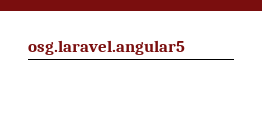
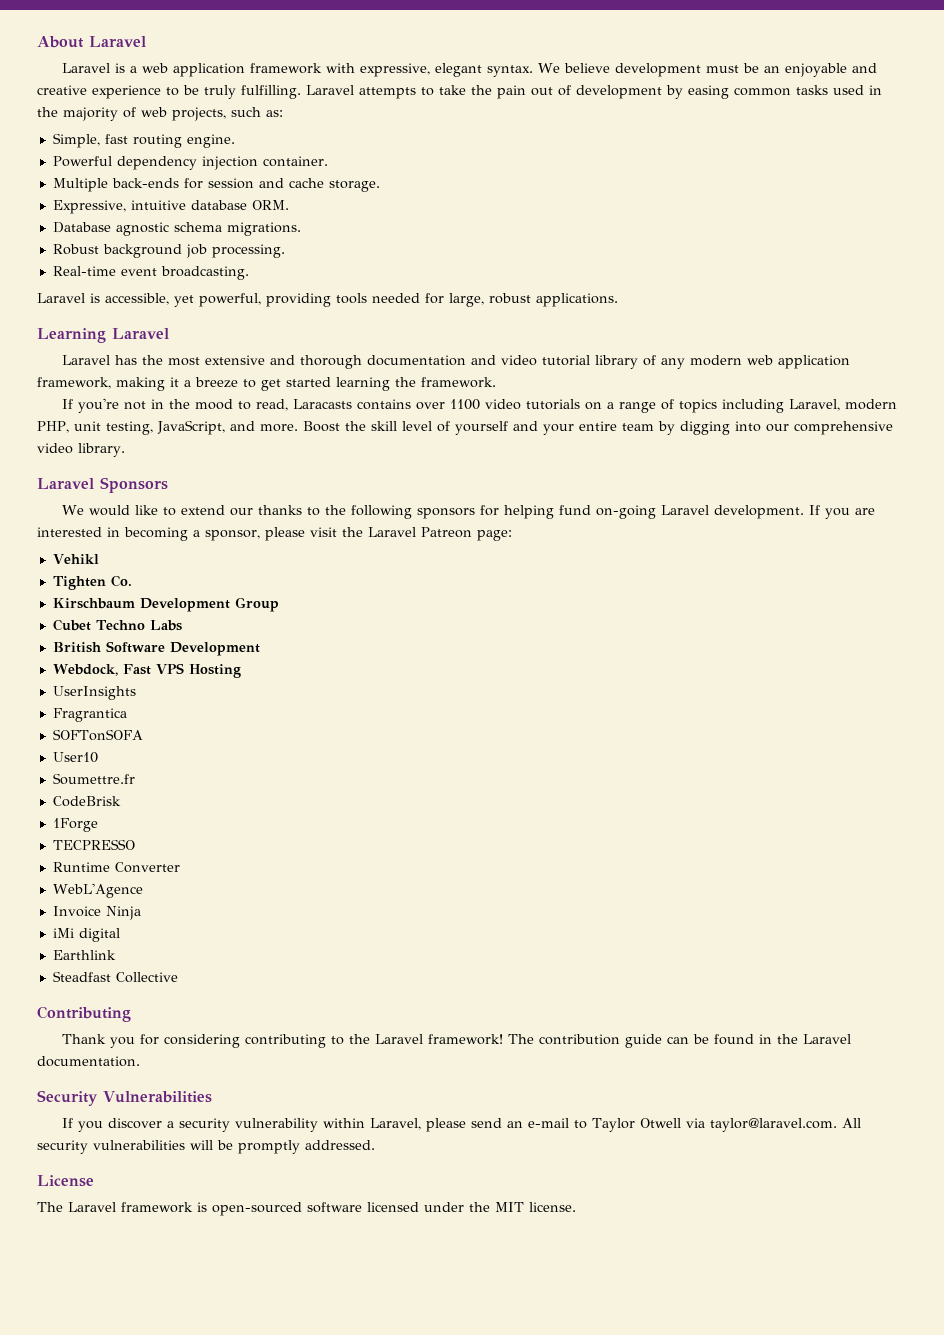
- osg.laravel.angular5
+ About Laravel
+ Laravel is a web application framework with expressive, elegant syntax. We believe development must be an enjoyable and creative experience to be truly fulfilling. Laravel attempts to take the pain out of development by easing common tasks used in the majority of web projects, such as:
+ Simple, fast routing engine.
+ Powerful dependency injection container.
+ Multiple back-ends for session and cache storage.
+ Expressive, intuitive database ORM.
+ Database agnostic schema migrations.
+ Robust background job processing.
+ Real-time event broadcasting.
+ Laravel is accessible, yet powerful, providing tools needed for large, robust applications.
+ Learning Laravel
+ Laravel has the most extensive and thorough documentation and video tutorial library of any modern web application framework, making it a breeze to get started learning the framework.
+ If you're not in the mood to read, Laracasts contains over 1100 video tutorials on a range of topics including Laravel, modern PHP, unit testing, JavaScript, and more. Boost the skill level of yourself and your entire team by digging into our comprehensive video library.
+ Laravel Sponsors
+ We would like to extend our thanks to the following sponsors for helping fund on-going Laravel development. If you are interested in becoming a sponsor, please visit the Laravel Patreon page:
+ Vehikl
+ Tighten Co.
+ Kirschbaum Development Group
+ Cubet Techno Labs
+ British Software Development
+ Webdock, Fast VPS Hosting
+ UserInsights
+ Fragrantica
+ SOFTonSOFA
+ User10
+ Soumettre.fr
+ CodeBrisk
+ 1Forge
+ TECPRESSO
+ Runtime Converter
+ WebL'Agence
+ Invoice Ninja
+ iMi digital
+ Earthlink
+ Steadfast Collective
+ Contributing
+ Thank you for considering contributing to the Laravel framework! The contribution guide can be found in the Laravel documentation.
+ Security Vulnerabilities
+ If you discover a security vulnerability within Laravel, please send an e-mail to Taylor Otwell via taylor@laravel.com. All security vulnerabilities will be promptly addressed.
+ License
+ The Laravel framework is open-sourced software licensed under the MIT license.

